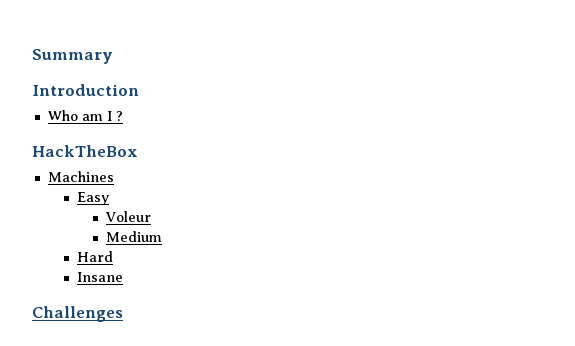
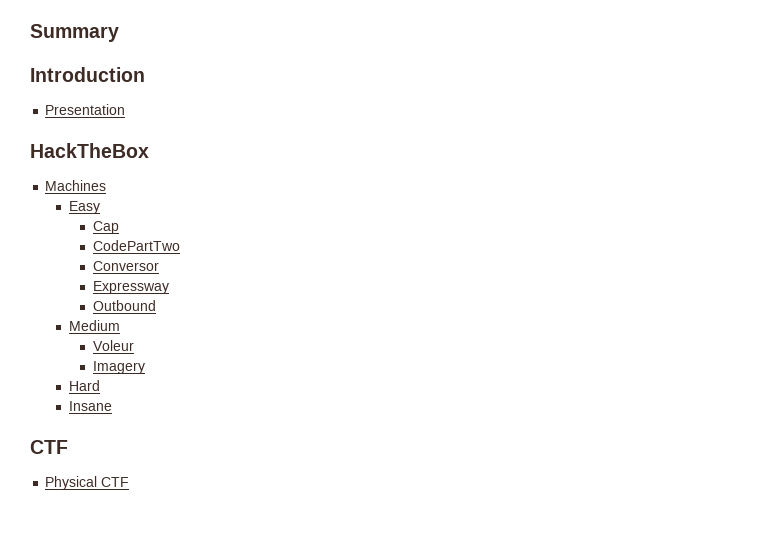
- Who am I ?
+ Presentation
+ Cap
+ CodePartTwo
+ Conversor
+ Expressway
+ Outbound
+ Medium
- Medium
+ Imagery
  Insane
- Challenges
+ CTF
+ Physical CTF

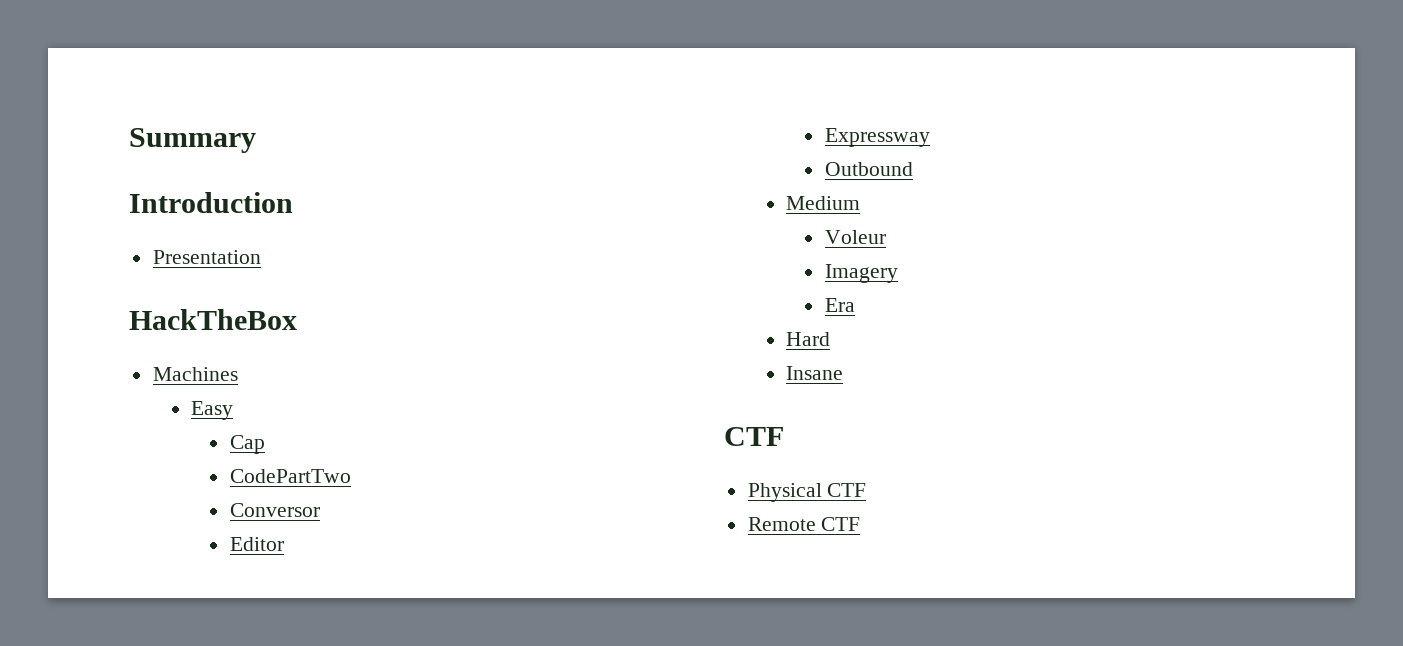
+ Editor
+ Era
+ Remote CTF

